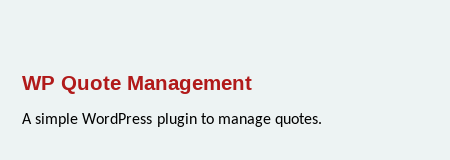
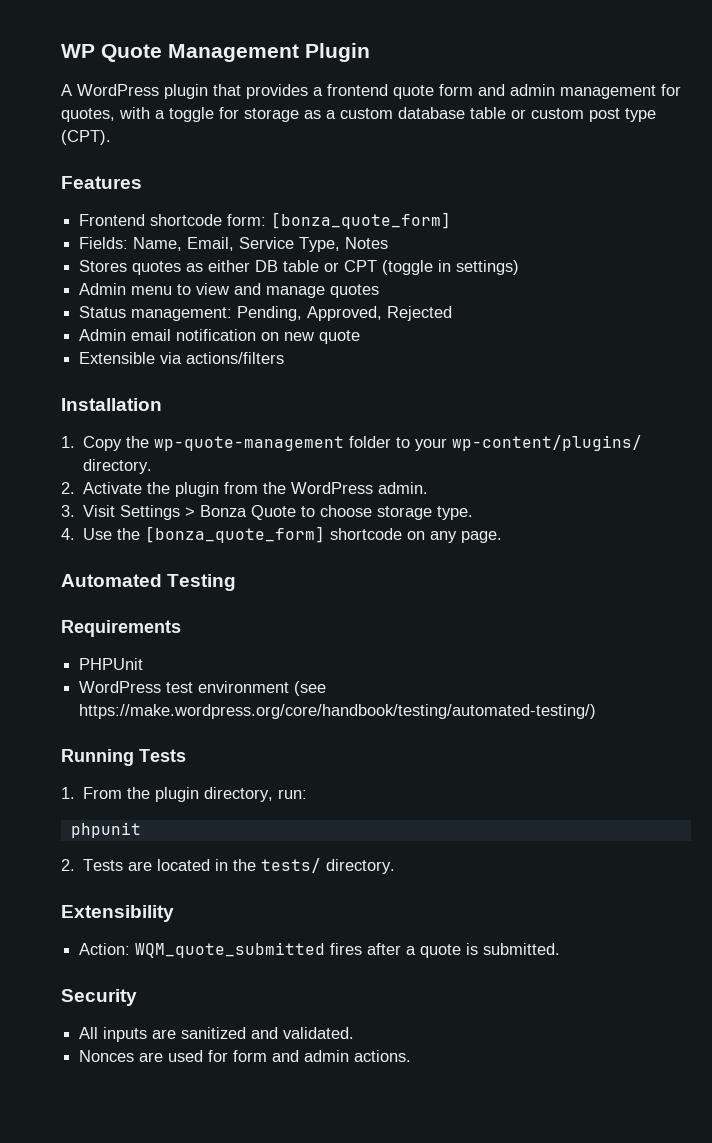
- WP Quote Management
+ WP Quote Management Plugin
- A simple WordPress plugin to manage quotes.
+ A WordPress plugin that provides a frontend quote form and admin management for quotes, with a toggle for storage as a custom database table or custom post type (CPT).
+ Features
+ Frontend shortcode form: [bonza_quote_form]
+ Fields: Name, Email, Service Type, Notes
+ Stores quotes as either DB table or CPT (toggle in settings)
+ Admin menu to view and manage quotes
+ Status management: Pending, Approved, Rejected
+ Admin email notification on new quote
+ Extensible via actions/filters
+ Installation
+ 1. Copy the wp-quote-management folder to your wp-content/plugins/ directory.
+ 2. Activate the plugin from the WordPress admin.
+ 3. Visit Settings > Bonza Quote to choose storage type.
+ 4. Use the [bonza_quote_form] shortcode on any page.
+ Automated Testing
+ Requirements
+ PHPUnit
+ WordPress test environment (see https://make.wordpress.org/core/handbook/testing/automated-testing/)
+ Running Tests
+ 1. From the plugin directory, run:
+ phpunit
+ 2. Tests are located in the tests/ directory.
+ Extensibility
+ Action: WQM_quote_submitted fires after a quote is submitted.
+ Security
+ All inputs are sanitized and validated.
+ Nonces are used for form and admin actions.

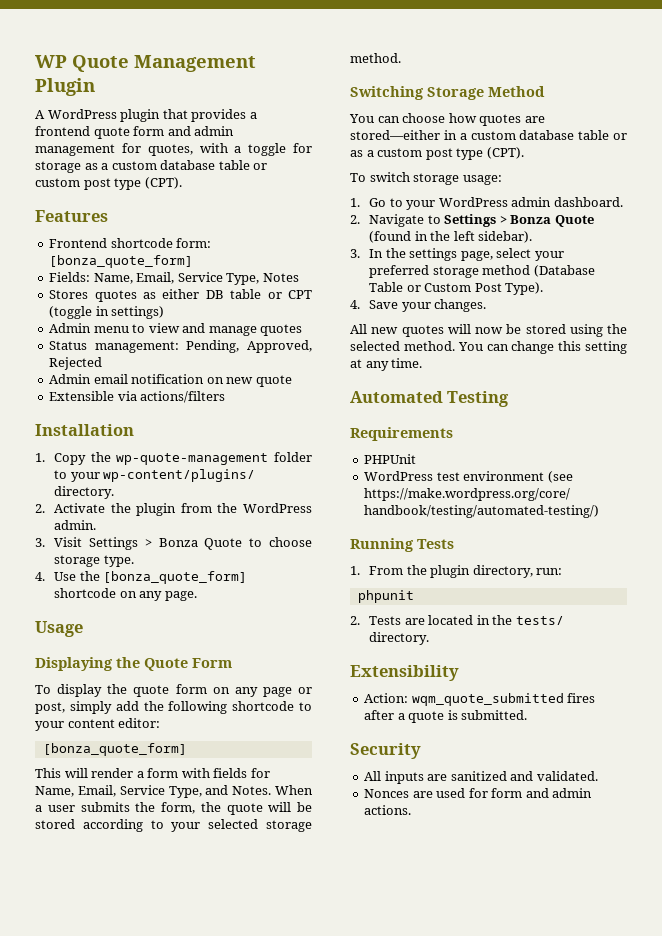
+ Usage
+ Displaying the Quote Form
+ To display the quote form on any page or post, simply add the following shortcode to your content editor:
+ [bonza_quote_form]
+ This will render a form with fields for Name, Email, Service Type, and Notes. When a user submits the form, the quote will be stored according to your selected storage method.
+ Switching Storage Method
+ You can choose how quotes are stored—either in a custom database table or as a custom post type (CPT).
+ To switch storage usage:
+ 1. Go to your WordPress admin dashboard.
+ 2. Navigate to Settings > Bonza Quote (found in the left sidebar).
+ 3. In the settings page, select your preferred storage method (Database Table or Custom Post Type).
+ 4. Save your changes.
+ All new quotes will now be stored using the selected method. You can change this setting at any time.
- Action: WQM_quote_submitted fires after a quote is submitted.
+ Action: wqm_quote_submitted fires after a quote is submitted.

